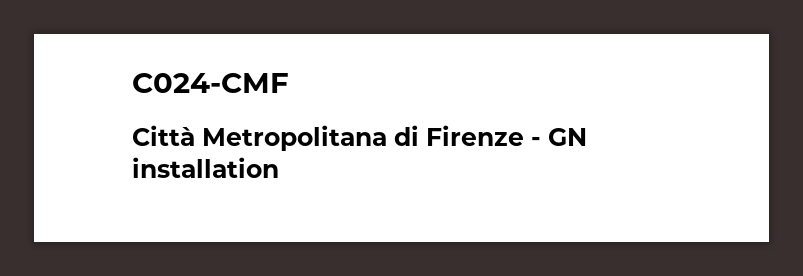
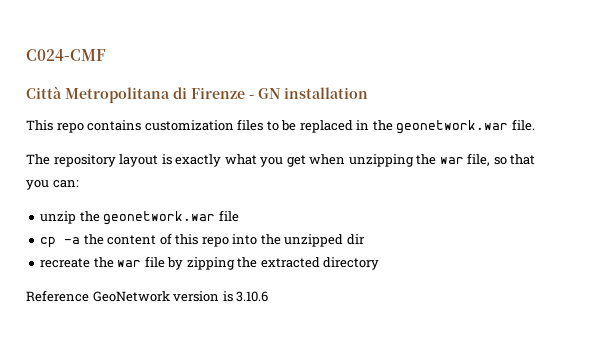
+ This repo contains customization files to be replaced in the geonetwork.war file.
+ The repository layout is exactly what you get when unzipping the war file, so that you can:
+ unzip the geonetwork.war file
+ cp -a the content of this repo into the unzipped dir
+ recreate the war file by zipping the extracted directory
+ Reference GeoNetwork version is 3.10.6

